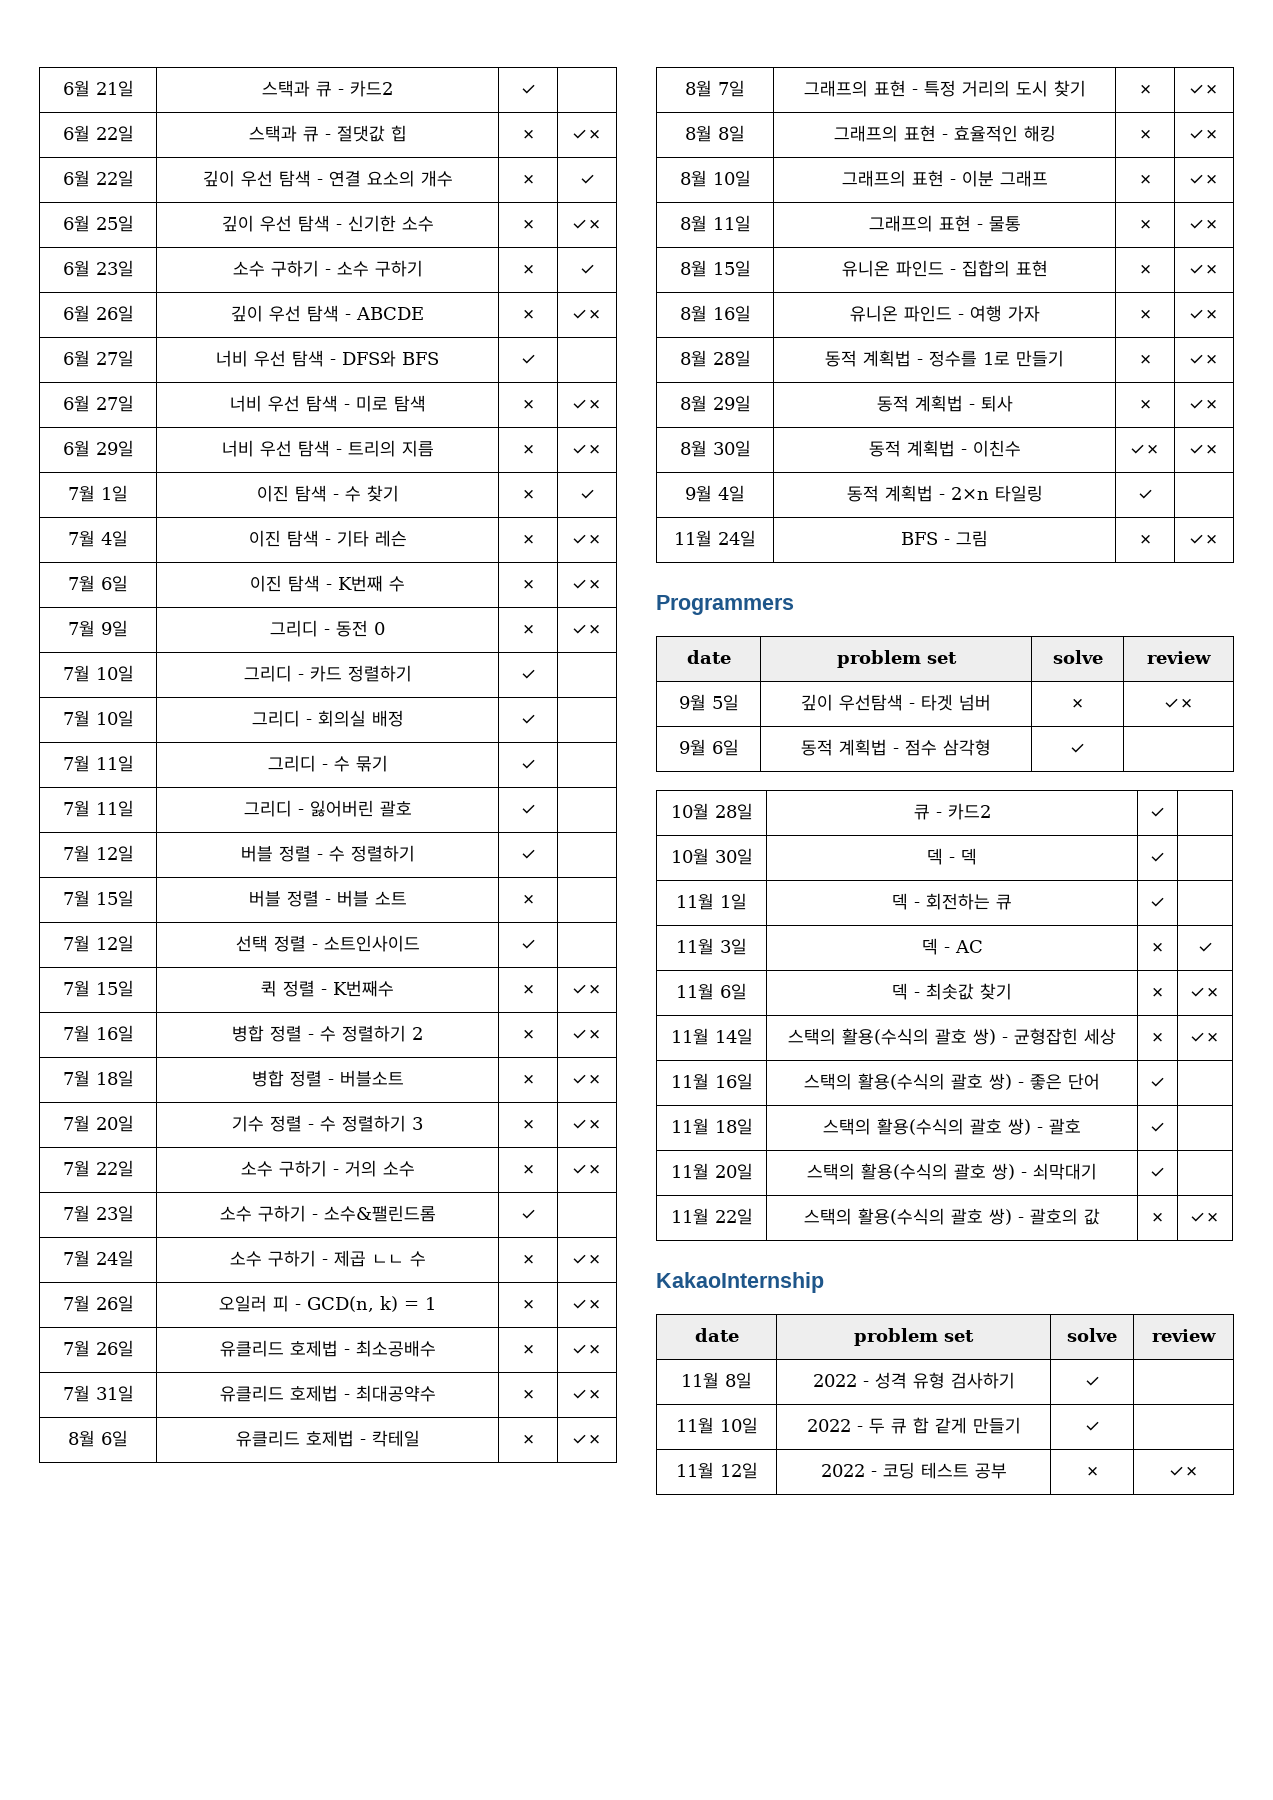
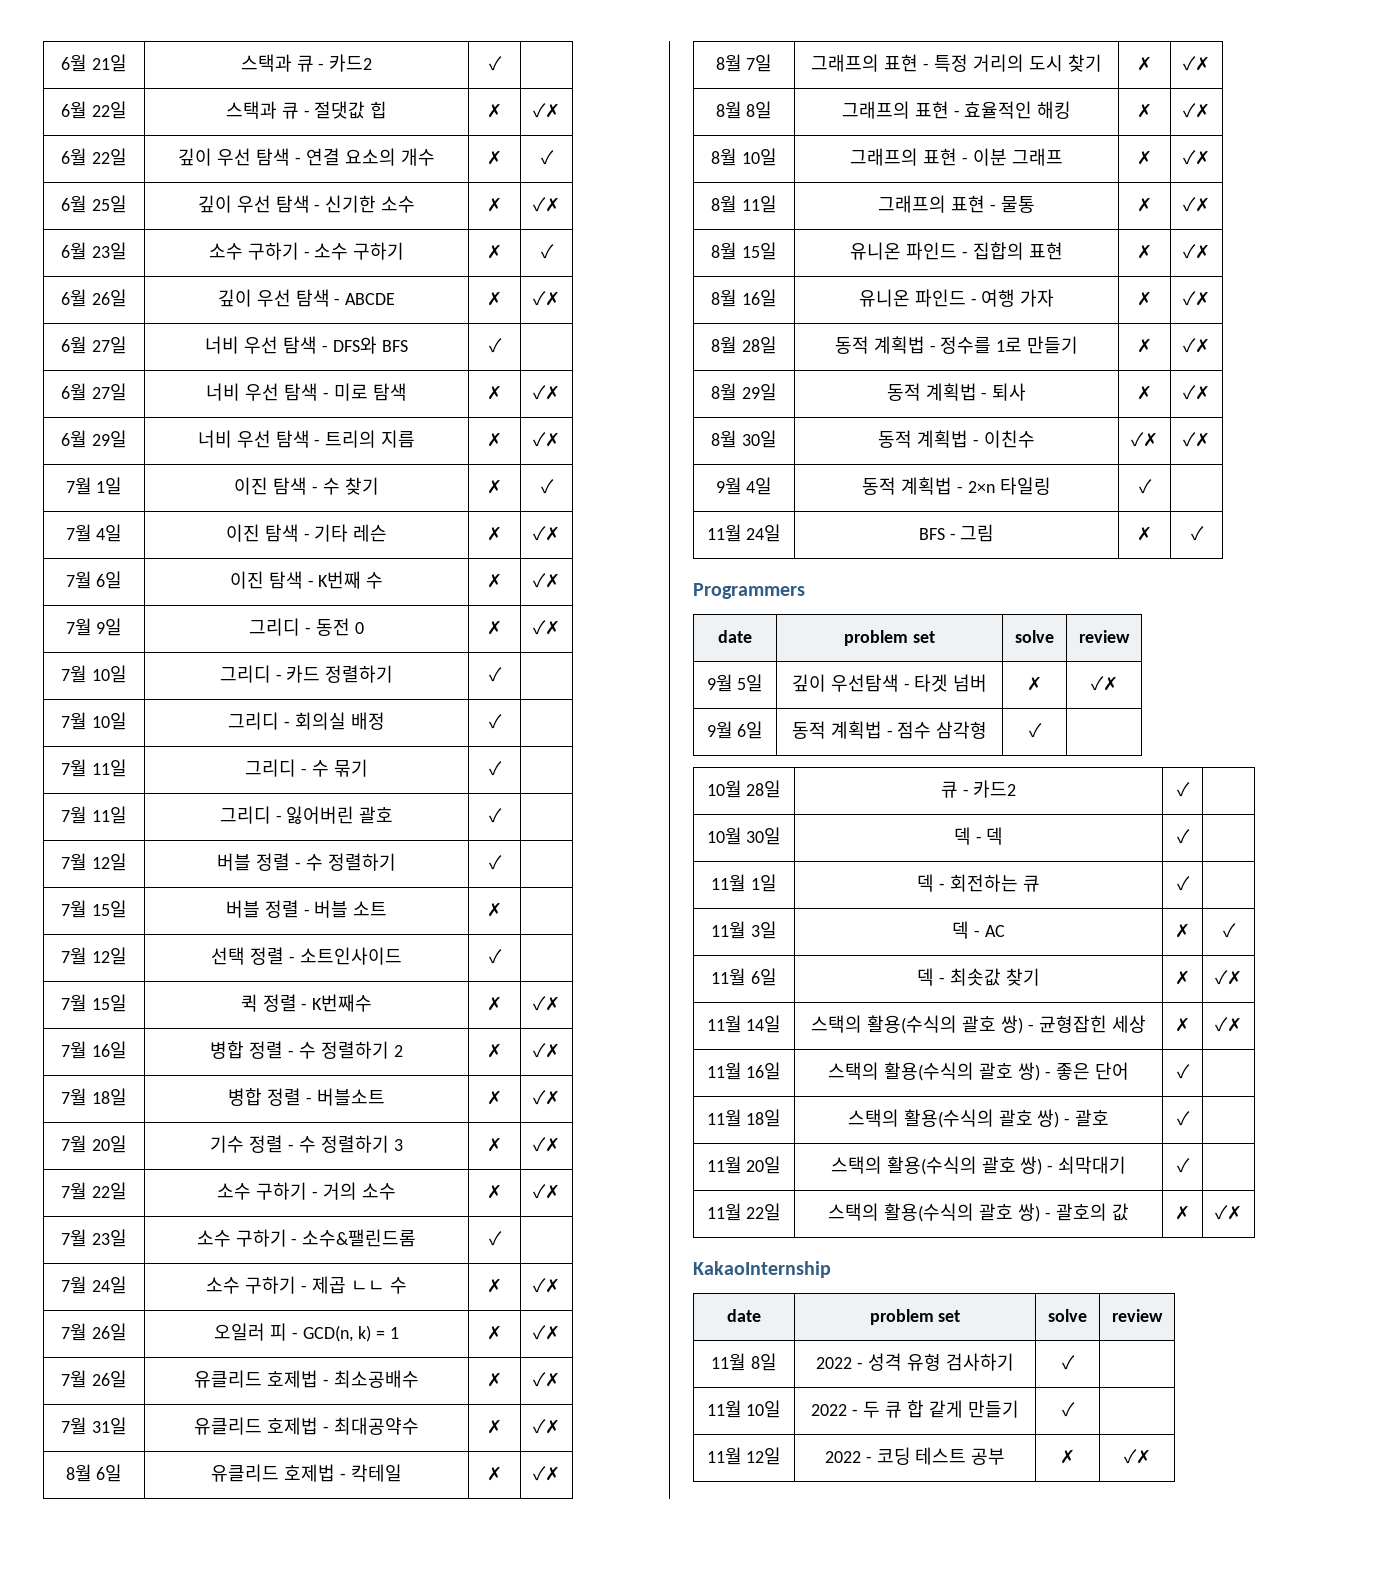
- 11월 24일 | BFS - 그림 | ✗ | ✓✗
+ 11월 24일 | BFS - 그림 | ✗ | ✓

